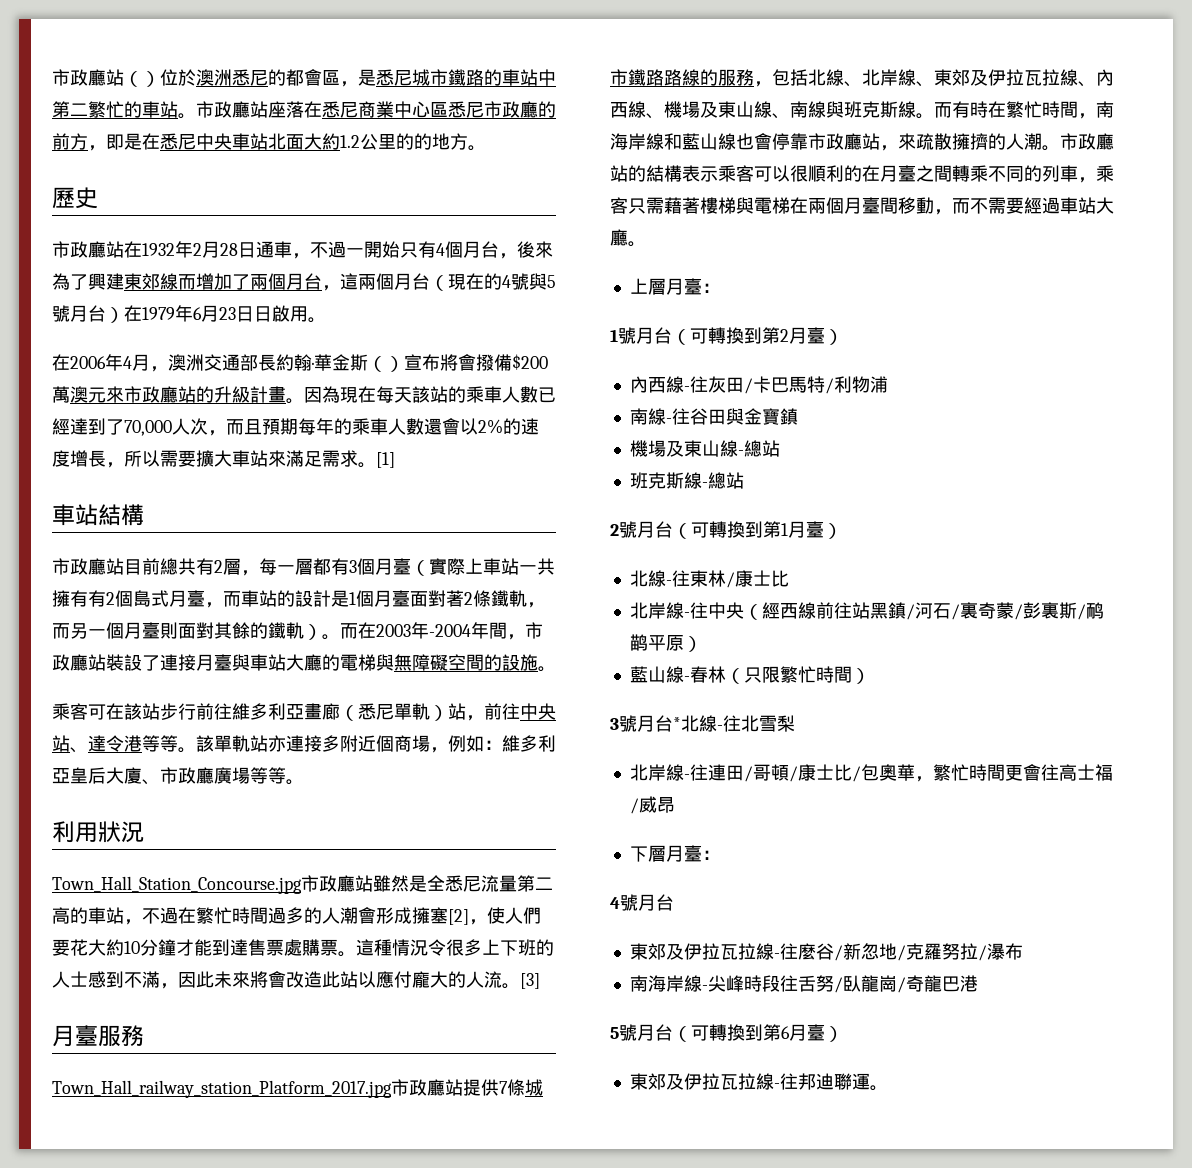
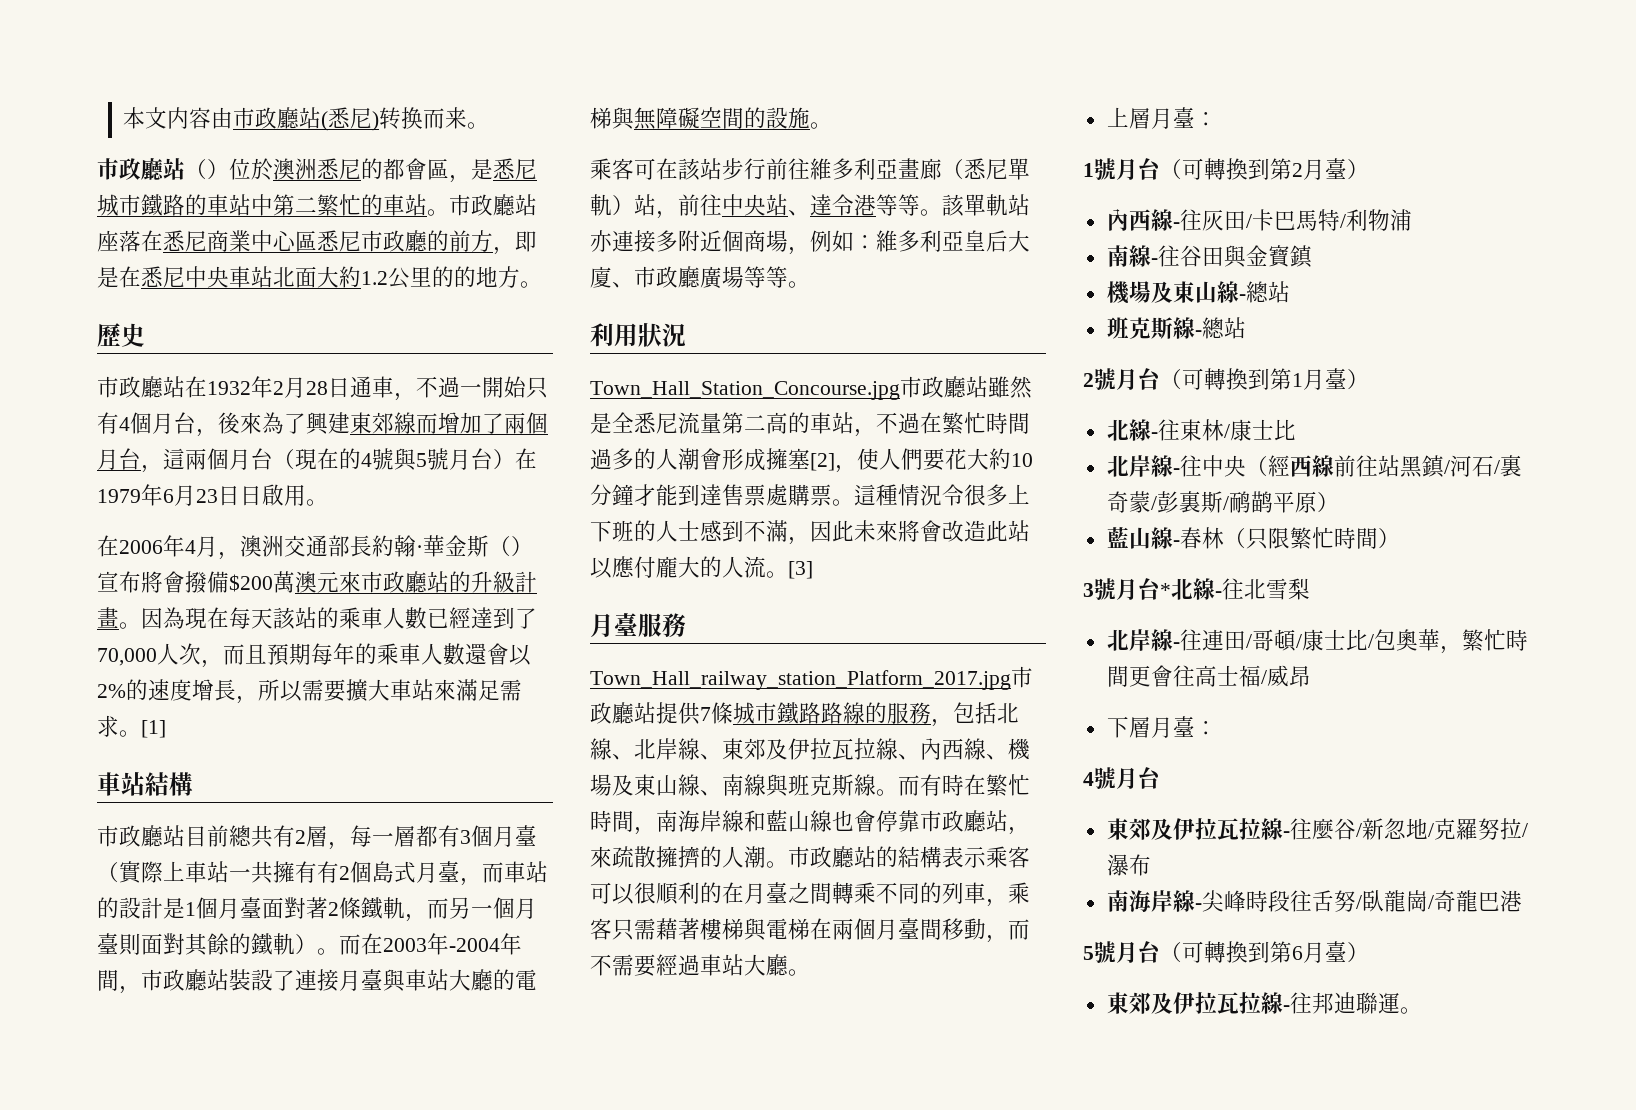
+ 本文内容由市政廳站(悉尼)转换而来。

